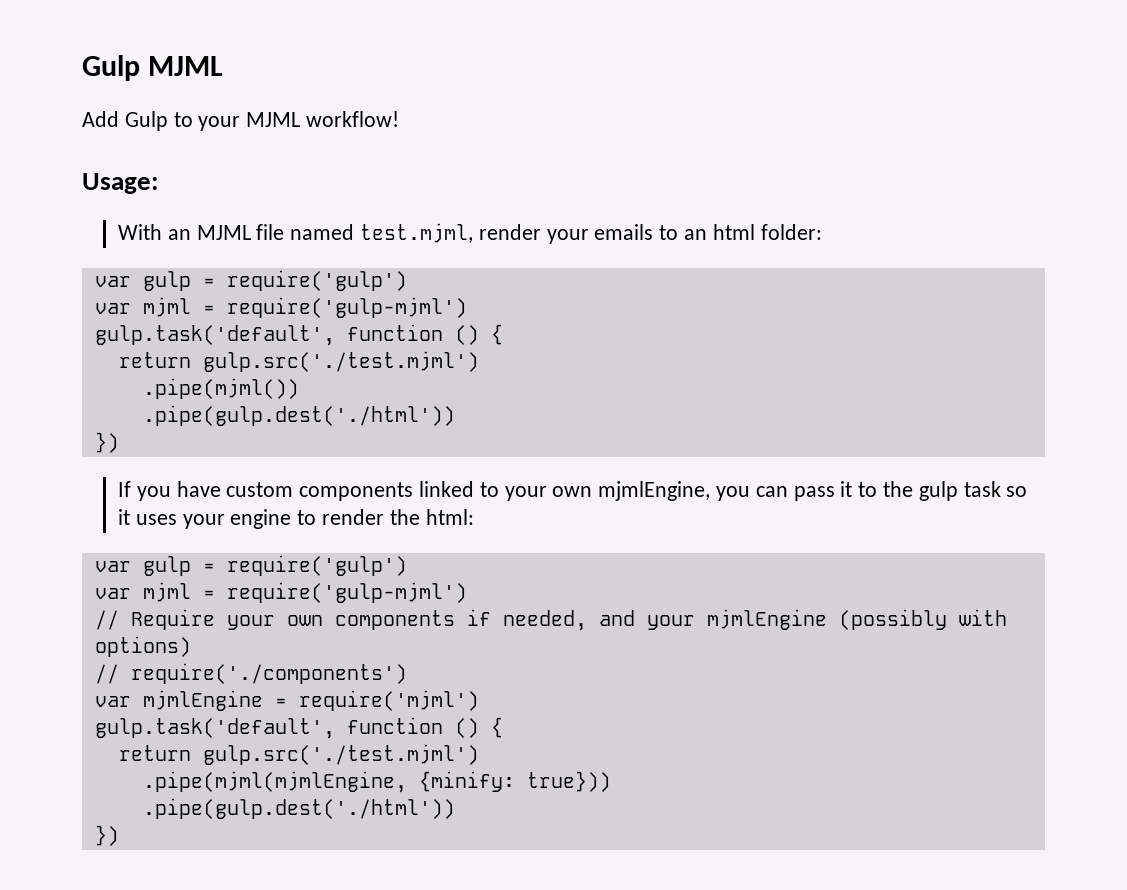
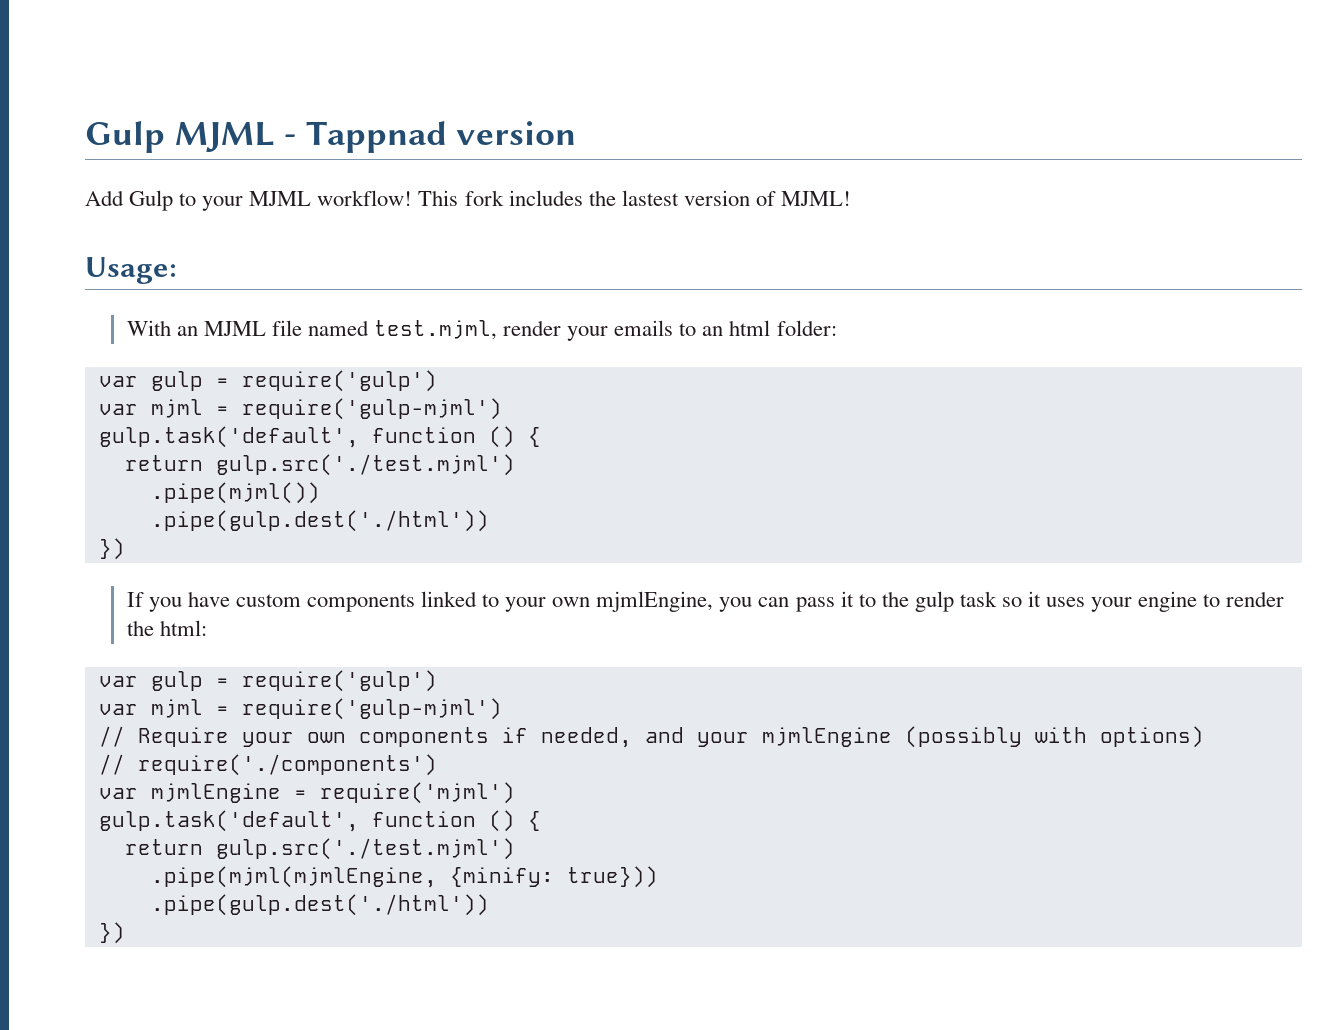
- Gulp MJML
+ Gulp MJML - Tappnad version
+ This fork includes the lastest version of MJML!

